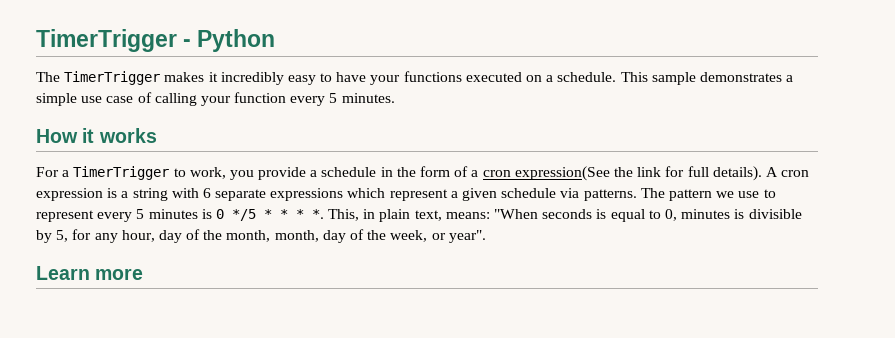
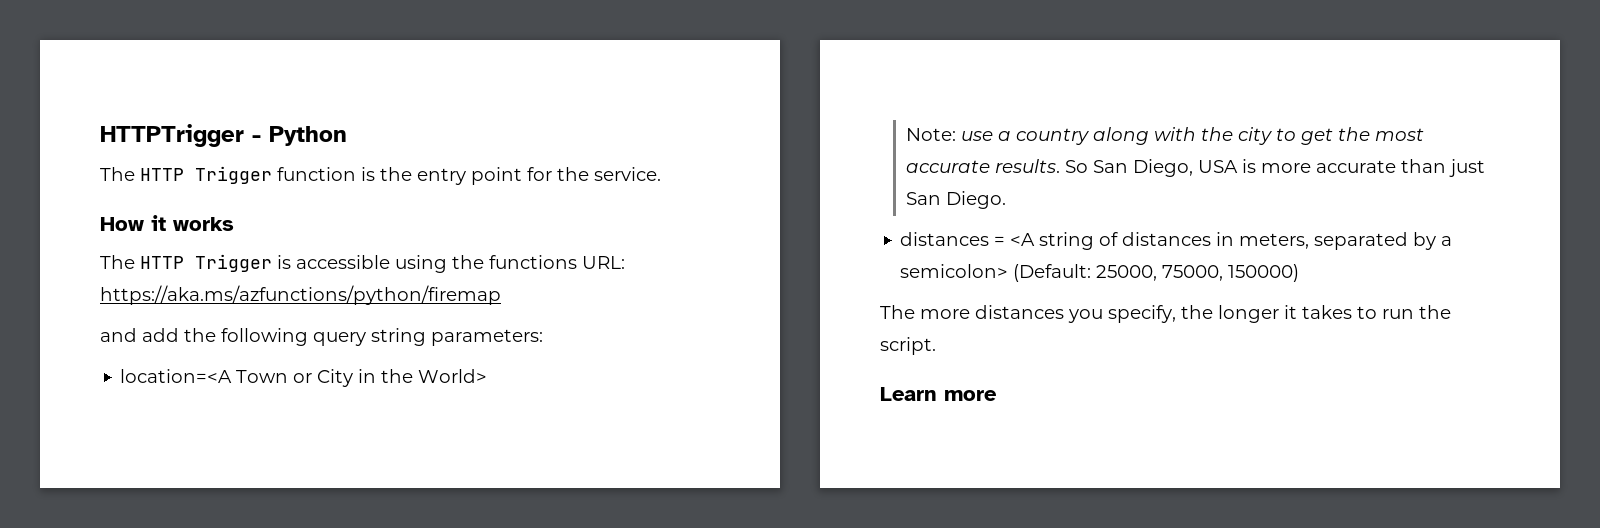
- TimerTrigger - Python
+ HTTPTrigger - Python
- The TimerTrigger makes it incredibly easy to have your functions executed on a schedule. This sample demonstrates a simple use case of calling your function every 5 minutes.
+ The HTTP Trigger function is the entry point for the service.
  How it works
- For a TimerTrigger to work, you provide a schedule in the form of a cron expression(See the link for full details). A cron expression is a string with 6 separate expressions which represent a given schedule via patterns. The pattern we use to represent every 5 minutes is 0 */5 * * * *. This, in plain text, means: "When seconds is equal to 0, minutes is divisible by 5, for any hour, day of the month, month, day of the week, or year".
+ The HTTP Trigger is accessible using the functions URL: https://aka.ms/azfunctions/python/firemap
+ and add the following query string parameters:
+ location=<A Town or City in the World>
+ Note: use a country along with the city to get the most accurate results. So San Diego, USA is more accurate than just San Diego.
+ distances = <A string of distances in meters, separated by a semicolon> (Default: 25000, 75000, 150000)
+ The more distances you specify, the longer it takes to run the script.

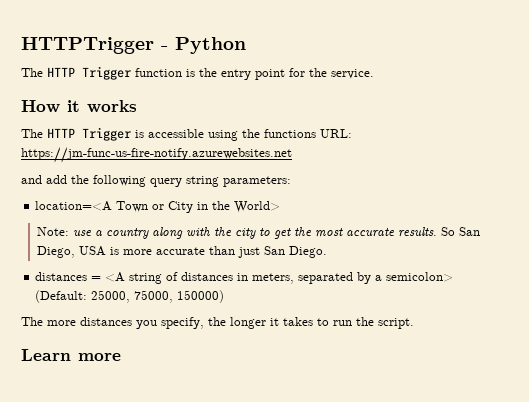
- The HTTP Trigger is accessible using the functions URL: https://aka.ms/azfunctions/python/firemap
+ The HTTP Trigger is accessible using the functions URL: https://jm-func-us-fire-notify.azurewebsites.net

